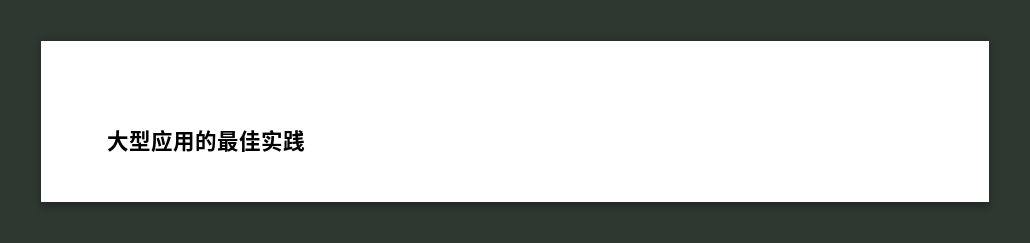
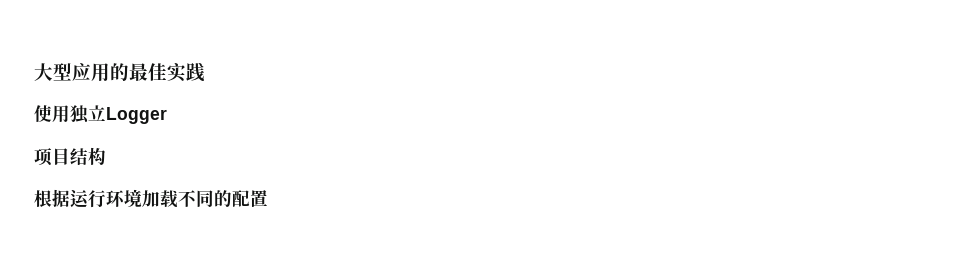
+ 使用独立Logger
+ 项目结构
+ 根据运行环境加载不同的配置

